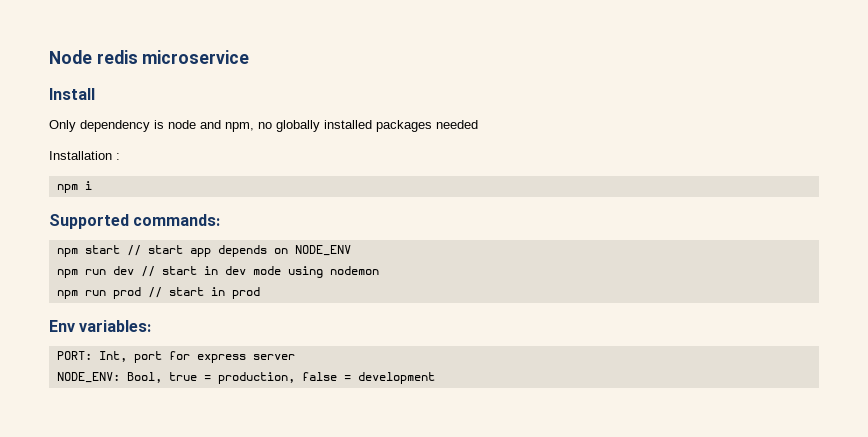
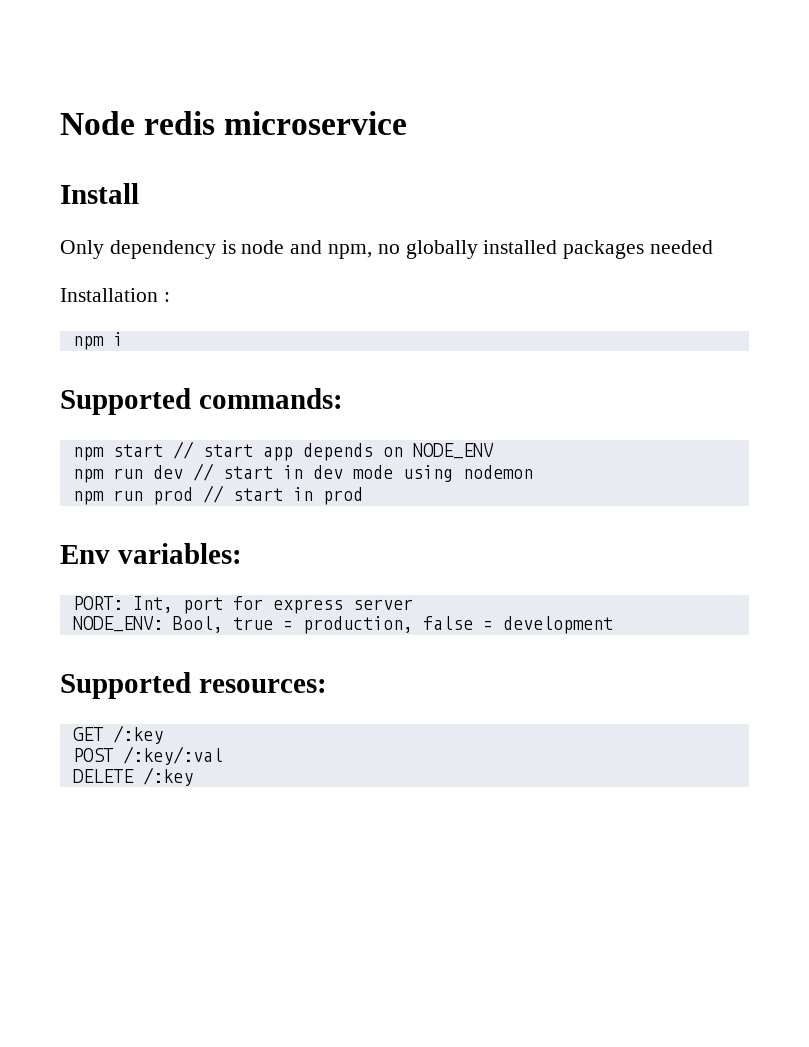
+ Supported resources:
+ GET /:key
+ POST /:key/:val
+ DELETE /:key

